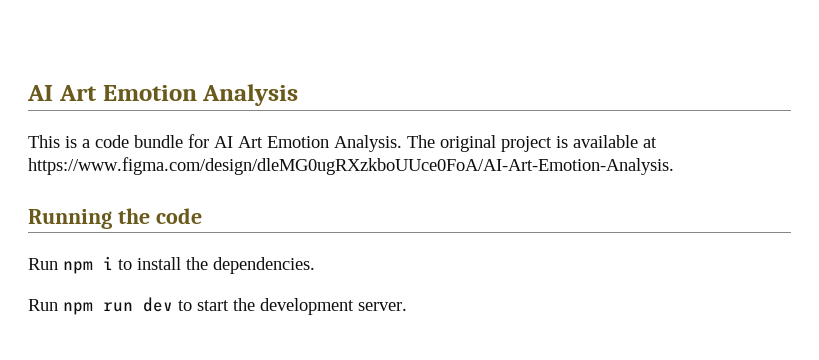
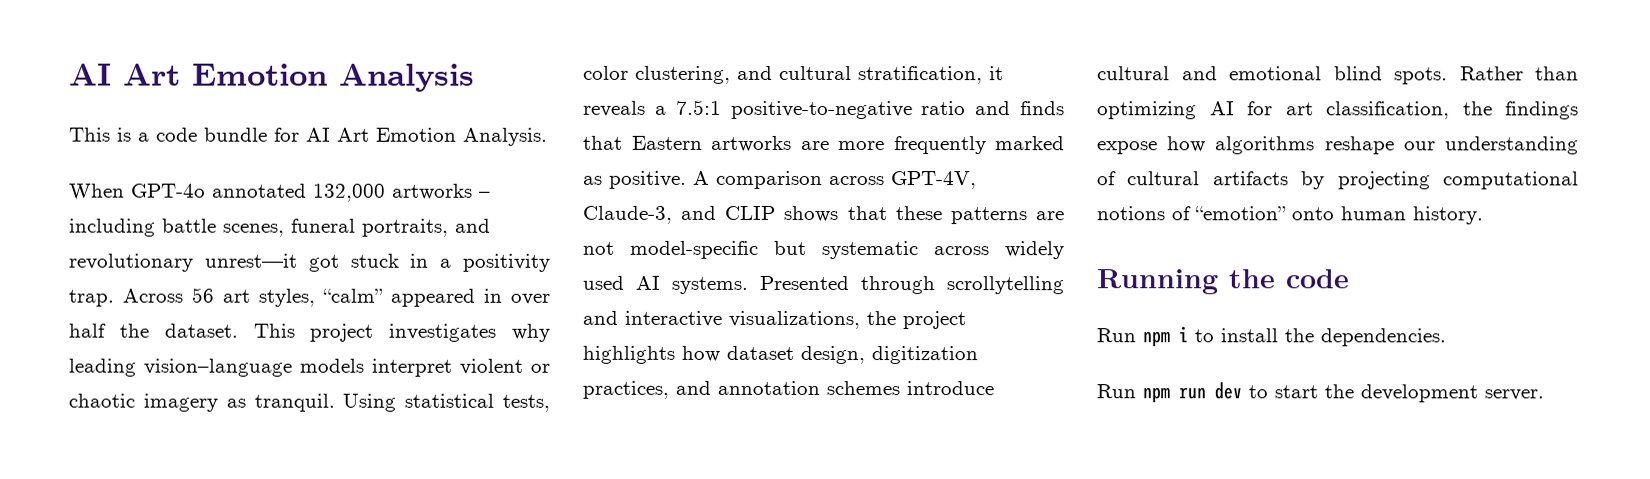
- This is a code bundle for AI Art Emotion Analysis. The original project is available at https://www.figma.com/design/dleMG0ugRXzkboUUce0FoA/AI-Art-Emotion-Analysis.
+ This is a code bundle for AI Art Emotion Analysis.
+ When GPT-4o annotated 132,000 artworks – including battle scenes, funeral portraits, and revolutionary unrest—it got stuck in a positivity trap. Across 56 art styles, “calm” appeared in over half the dataset. This project investigates why leading vision–language models interpret violent or chaotic imagery as tranquil. Using statistical tests, color clustering, and cultural stratification, it reveals a 7.5:1 positive-to-negative ratio and finds that Eastern artworks are more frequently marked as positive. A comparison across GPT-4V, Claude-3, and CLIP shows that these patterns are not model-specific but systematic across widely used AI systems. Presented through scrollytelling and interactive visualizations, the project highlights how dataset design, digitization practices, and annotation schemes introduce cultural and emotional blind spots. Rather than optimizing AI for art classification, the findings expose how algorithms reshape our understanding of cultural artifacts by projecting computational notions of “emotion” onto human history.

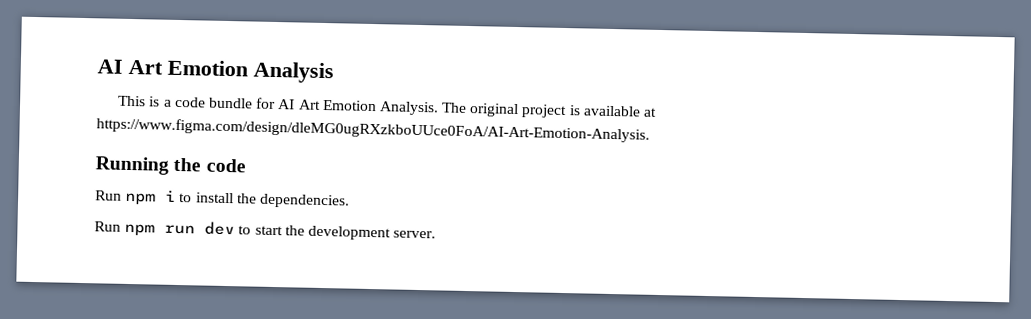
- This is a code bundle for AI Art Emotion Analysis.
- When GPT-4o annotated 132,000 artworks – including battle scenes, funeral portraits, and revolutionary unrest—it got stuck in a positivity trap. Across 56 art styles, “calm” appeared in over half the dataset. This project investigates why leading vision–language models interpret violent or chaotic imagery as tranquil. Using statistical tests, color clustering, and cultural stratification, it reveals a 7.5:1 positive-to-negative ratio and finds that Eastern artworks are more frequently marked as positive. A comparison across GPT-4V, Claude-3, and CLIP shows that these patterns are not model-specific but systematic across widely used AI systems. Presented through scrollytelling and interactive visualizations, the project highlights how dataset design, digitization practices, and annotation schemes introduce cultural and emotional blind spots. Rather than optimizing AI for art classification, the findings expose how algorithms reshape our understanding of cultural artifacts by projecting computational notions of “emotion” onto human history.
+ This is a code bundle for AI Art Emotion Analysis. The original project is available at https://www.figma.com/design/dleMG0ugRXzkboUUce0FoA/AI-Art-Emotion-Analysis.

